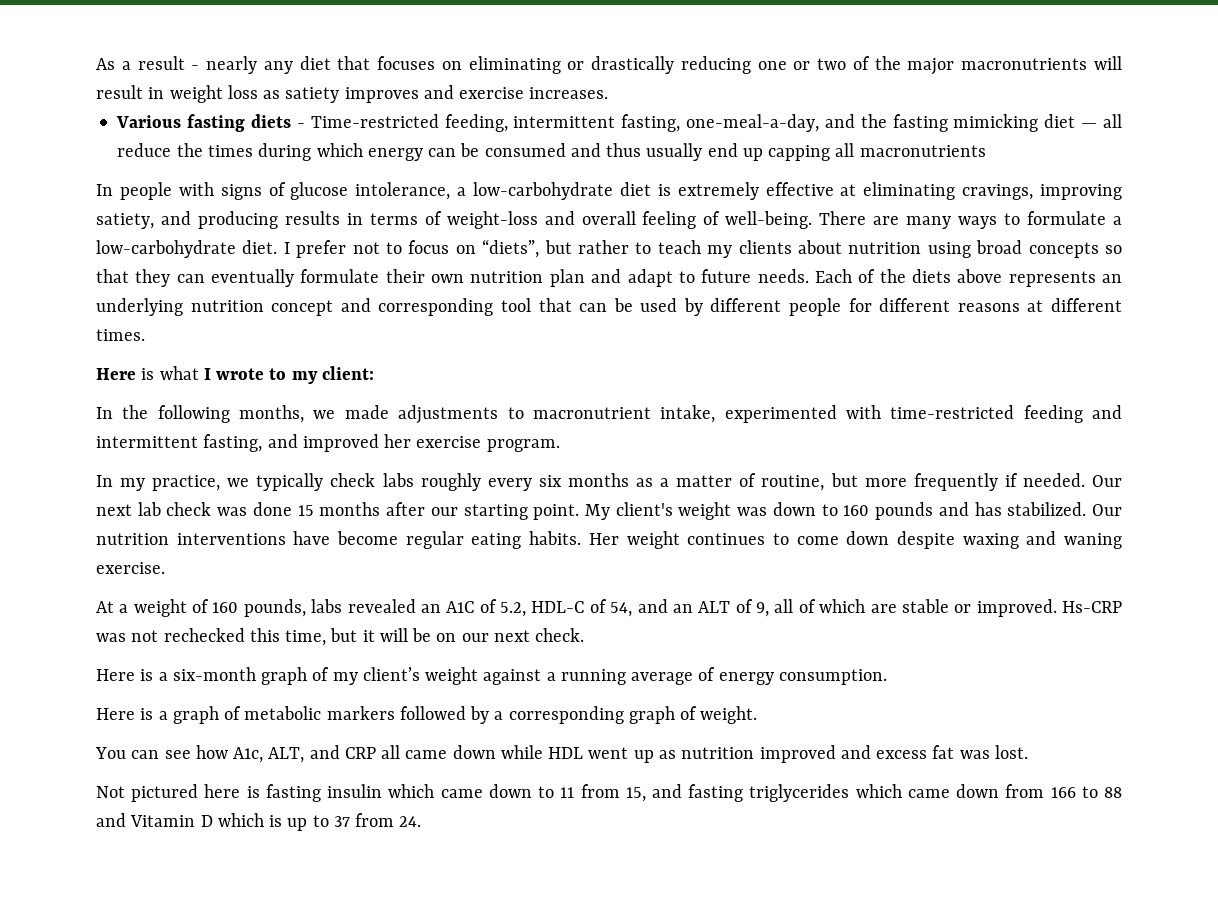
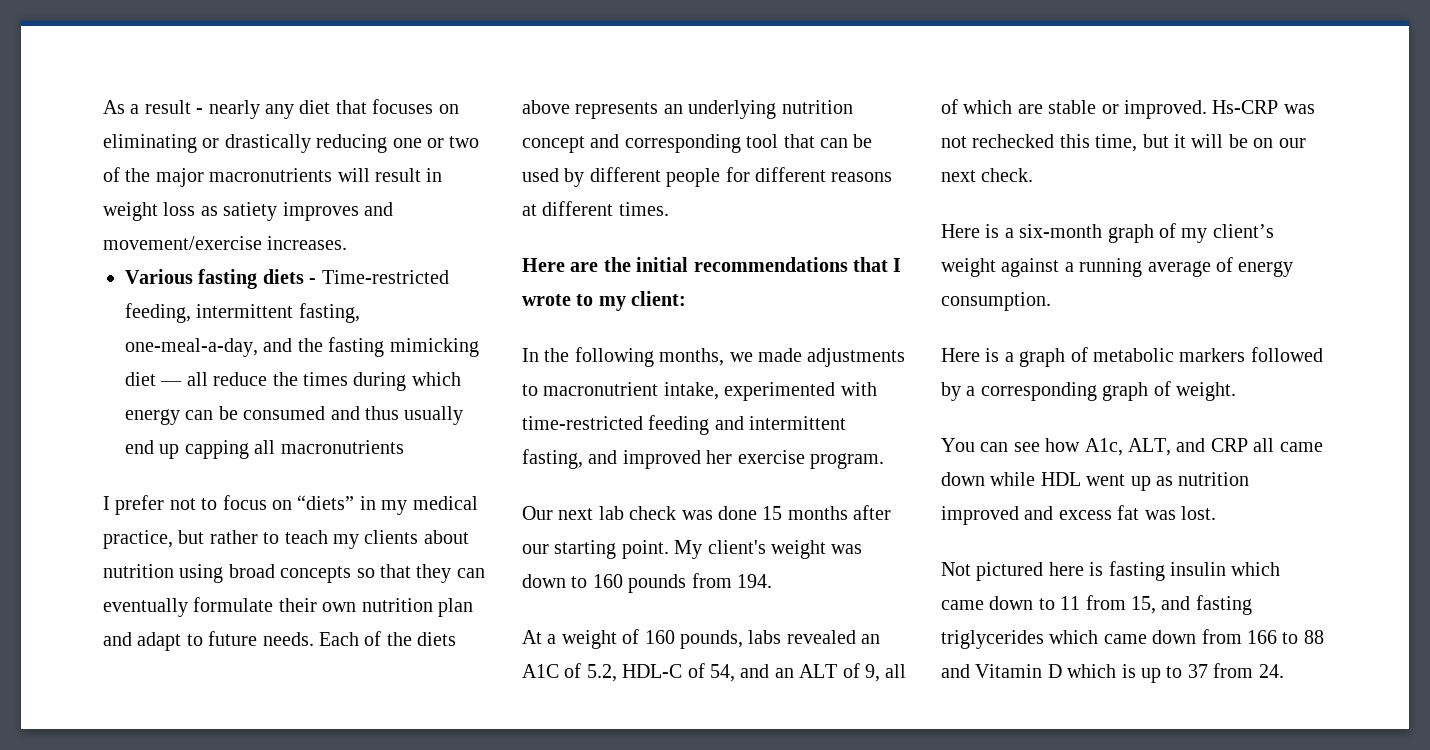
- As a result - nearly any diet that focuses on eliminating or drastically reducing one or two of the major macronutrients will result in weight loss as satiety improves and exercise increases.
+ As a result - nearly any diet that focuses on eliminating or drastically reducing one or two of the major macronutrients will result in weight loss as satiety improves and movement/exercise increases.
- In people with signs of glucose intolerance, a low-carbohydrate diet is extremely effective at eliminating cravings, improving satiety, and producing results in terms of weight-loss and overall feeling of well-being. There are many ways to formulate a low-carbohydrate diet. I prefer not to focus on “diets”, but rather to teach my clients about nutrition using broad concepts so that they can eventually formulate their own nutrition plan and adapt to future needs.
+ I prefer not to focus on “diets” in my medical practice, but rather to teach my clients about nutrition using broad concepts so that they can eventually formulate their own nutrition plan and adapt to future needs.
- Here is what I wrote to my client:
+ Here are the initial recommendations that I wrote to my client:
- In my practice, we typically check labs roughly every six months as a matter of routine, but more frequently if needed.
- My client's weight was down to 160 pounds and has stabilized. Our nutrition interventions have become regular eating habits. Her weight continues to come down despite waxing and waning exercise.
+ My client's weight was down to 160 pounds from 194.

